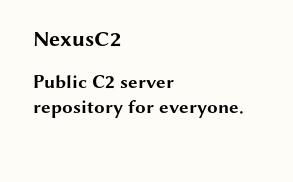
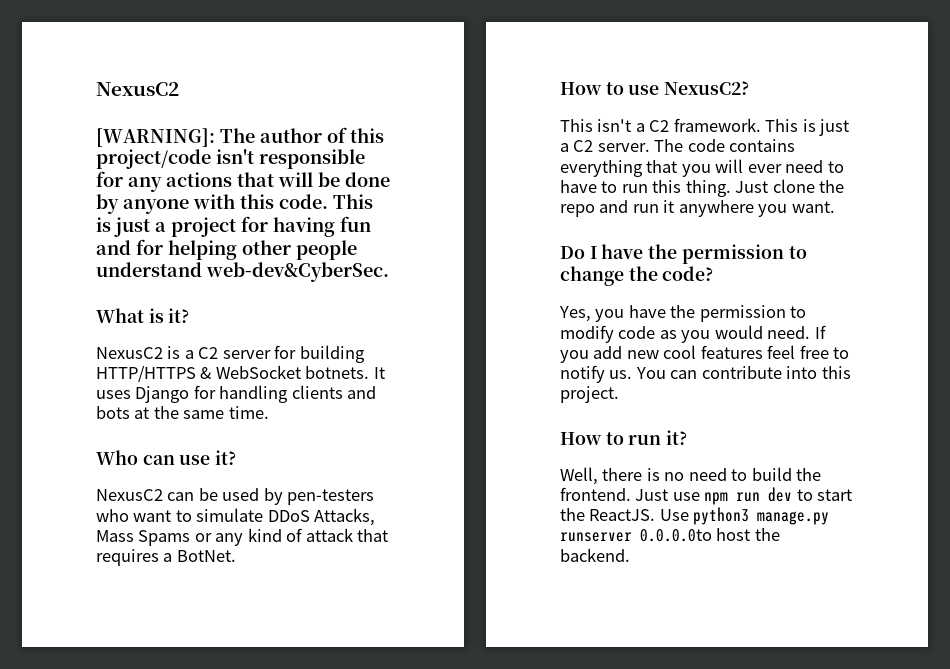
- Public C2 server repository for everyone.
+ [WARNING]: The author of this project/code isn't responsible for any actions that will be done by anyone with this code. This is just a project for having fun and for helping other people understand web-dev&CyberSec.
+ What is it?
+ NexusC2 is a C2 server for building HTTP/HTTPS & WebSocket botnets. It uses Django for handling clients and bots at the same time.
+ Who can use it?
+ NexusC2 can be used by pen-testers who want to simulate DDoS Attacks, Mass Spams or any kind of attack that requires a BotNet.
+ How to use NexusC2?
+ This isn't a C2 framework. This is just a C2 server. The code contains everything that you will ever need to have to run this thing. Just clone the repo and run it anywhere you want.
+ Do I have the permission to change the code?
+ Yes, you have the permission to modify code as you would need. If you add new cool features feel free to notify us. You can contribute into this project.
+ How to run it?
+ Well, there is no need to build the frontend. Just use npm run dev to start the ReactJS. Use python3 manage.py runserver 0.0.0.0to host the backend.

